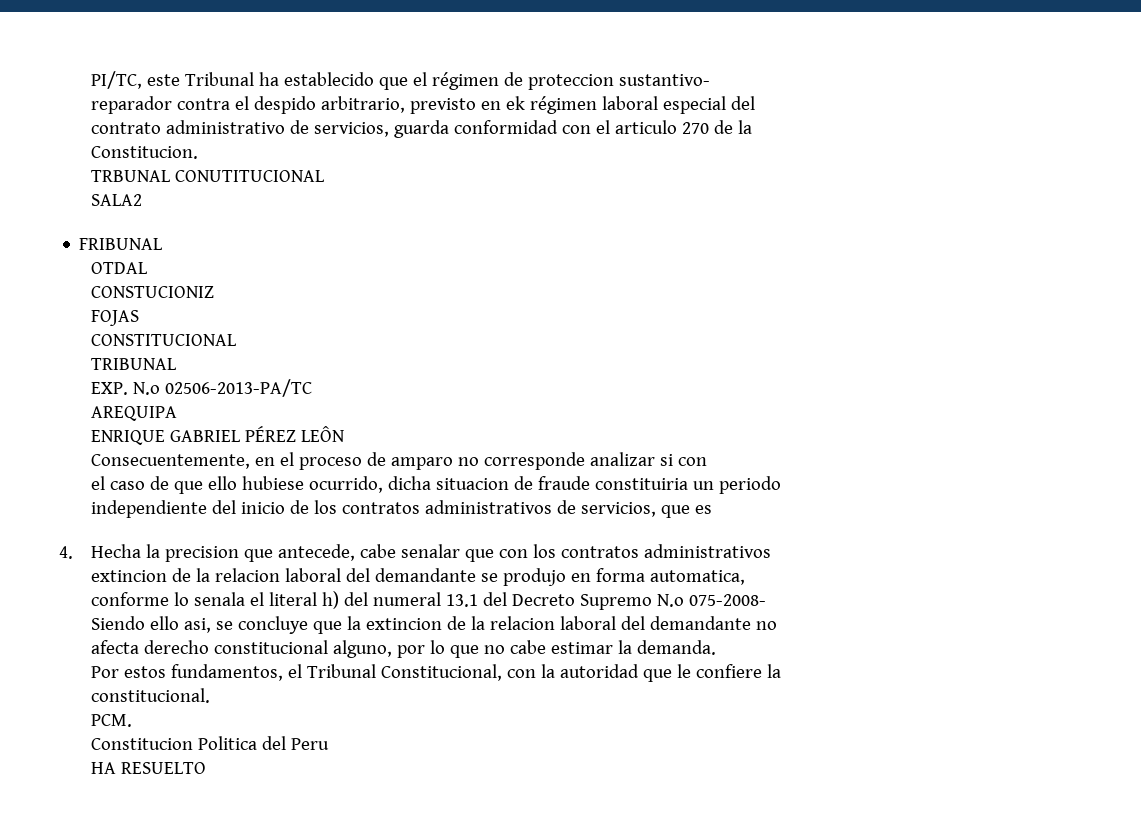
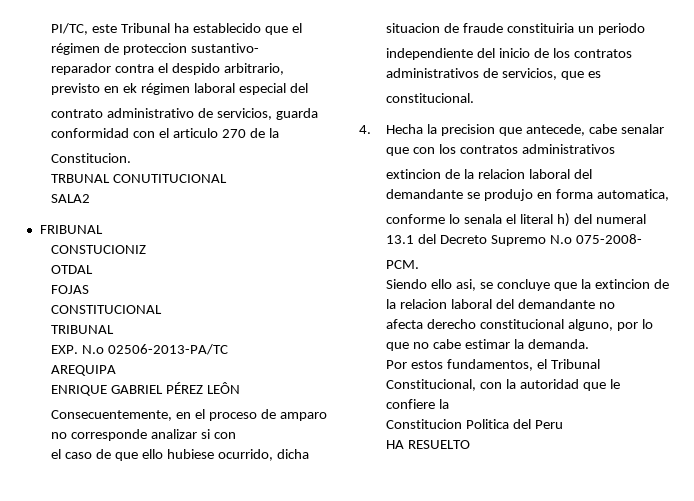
+ CONSTUCIONIZ
- CONSTUCIONIZ
+ constitucional.
+ PCM.
- constitucional.
- PCM.

